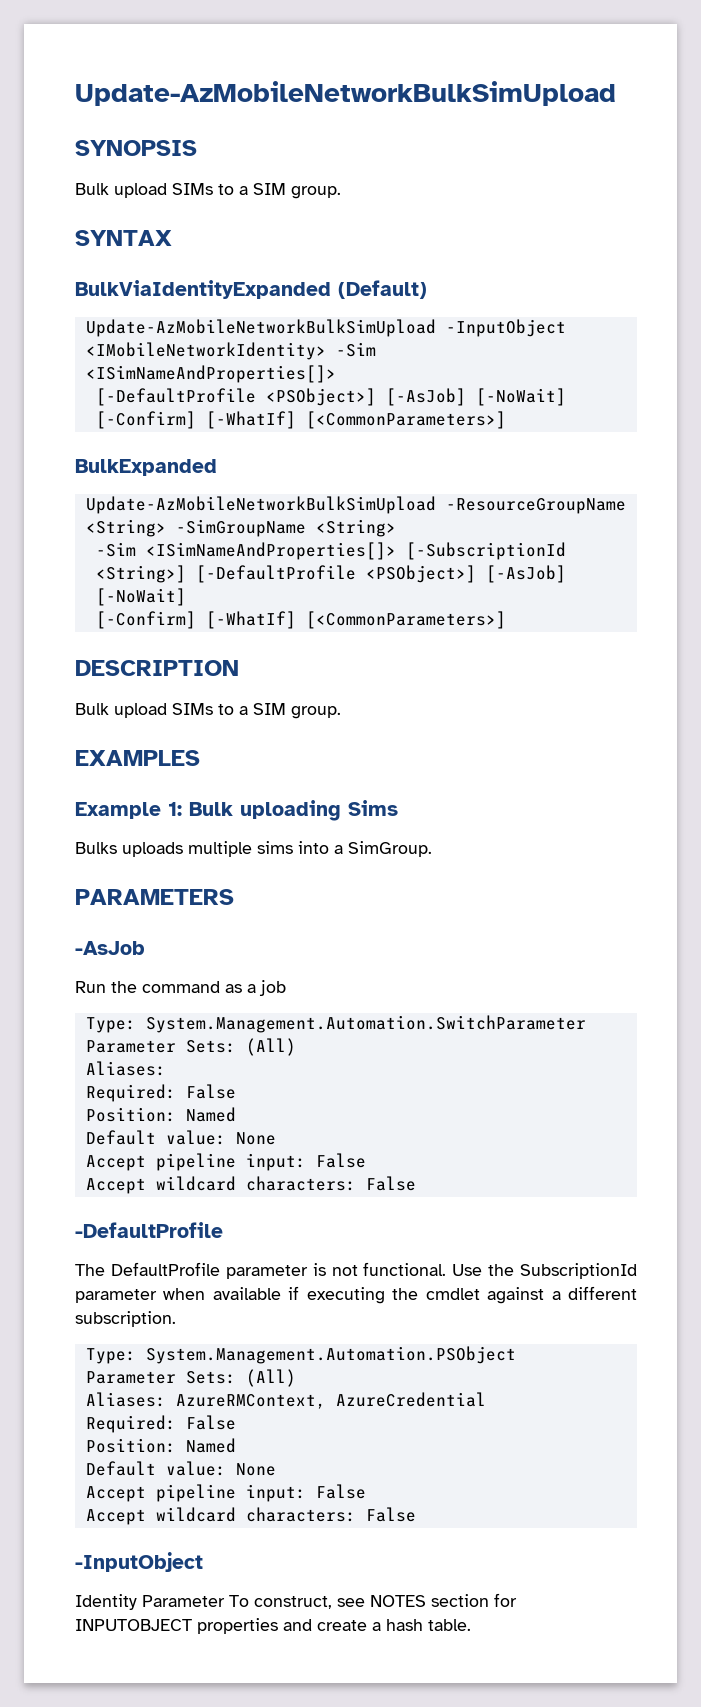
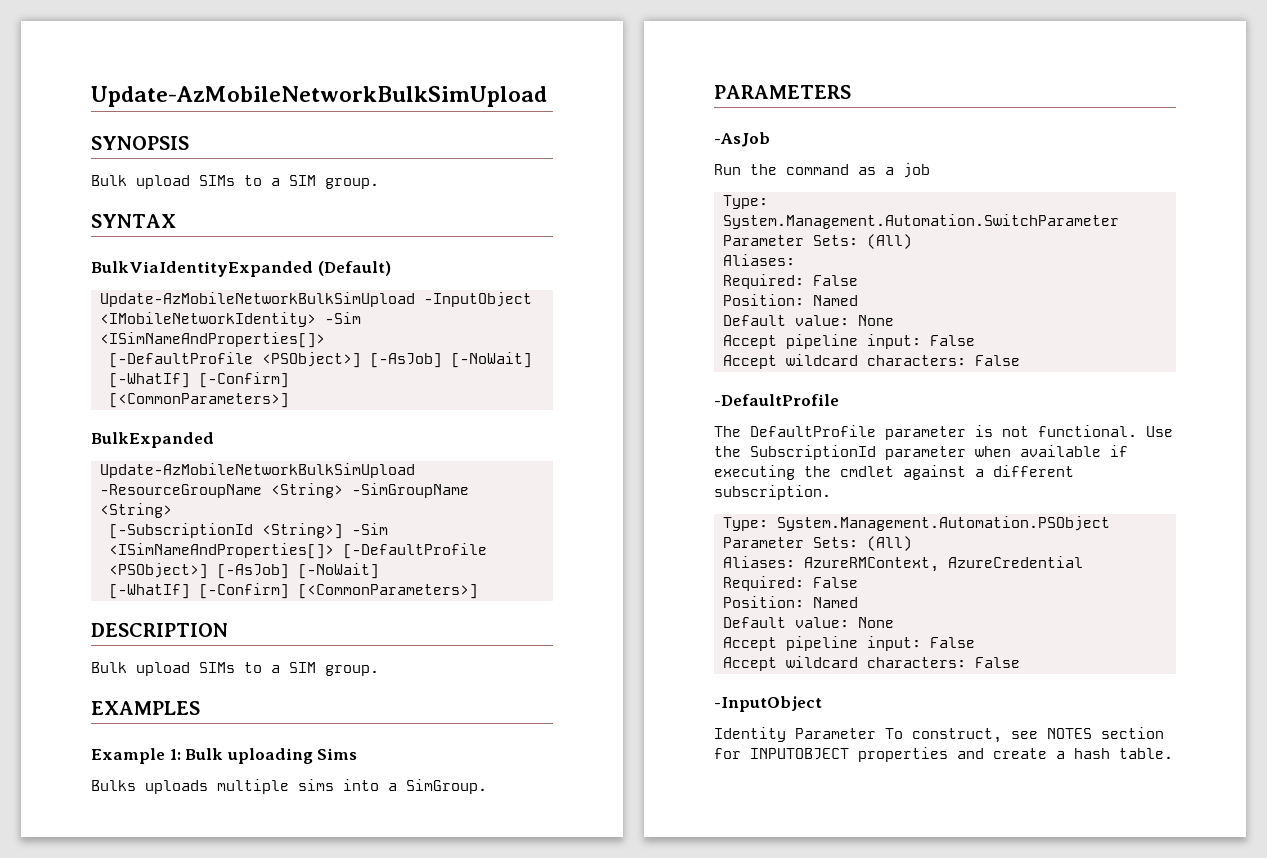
- [-DefaultProfile <PSObject>] [-AsJob] [-NoWait] [-Confirm] [-WhatIf] [<CommonParameters>]
+ [-DefaultProfile <PSObject>] [-AsJob] [-NoWait] [-WhatIf] [-Confirm]
+ [<CommonParameters>]
- -Sim <ISimNameAndProperties[]> [-SubscriptionId <String>] [-DefaultProfile <PSObject>] [-AsJob] [-NoWait]
- [-Confirm] [-WhatIf] [<CommonParameters>]
+ [-SubscriptionId <String>] -Sim <ISimNameAndProperties[]> [-DefaultProfile <PSObject>] [-AsJob] [-NoWait]
+ [-WhatIf] [-Confirm] [<CommonParameters>]

